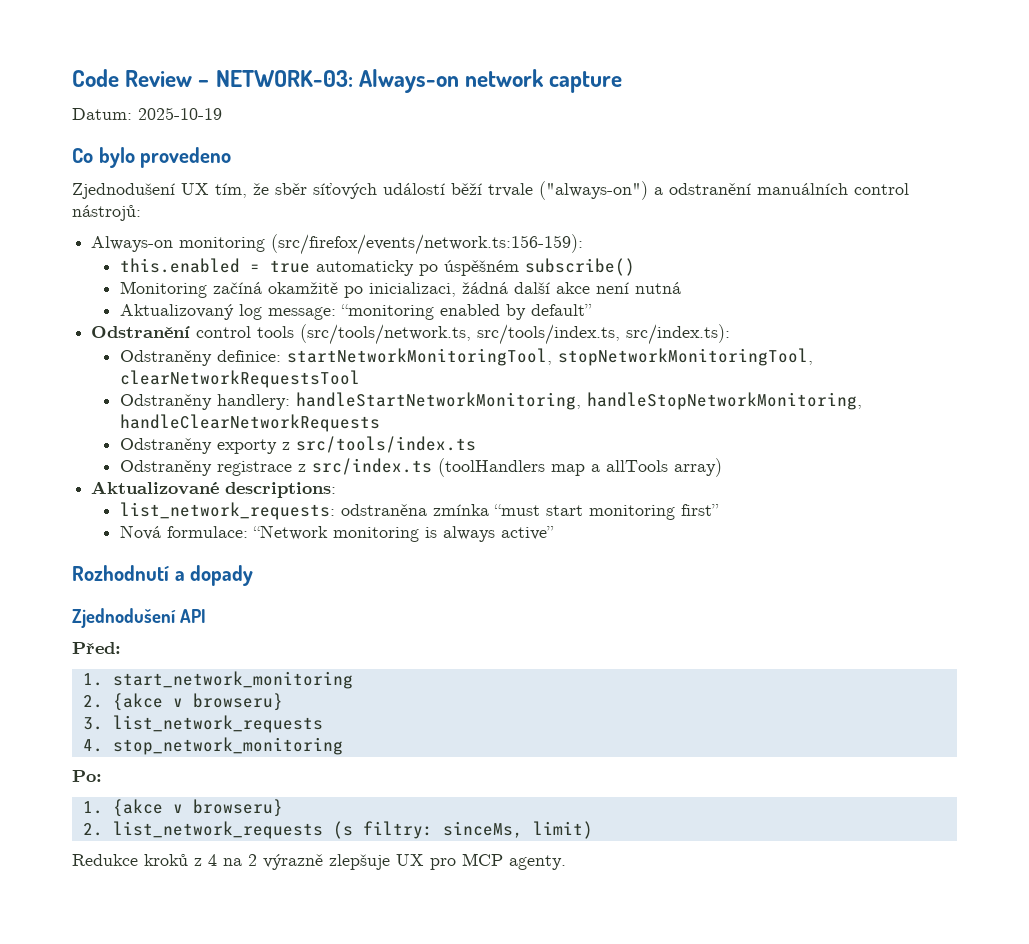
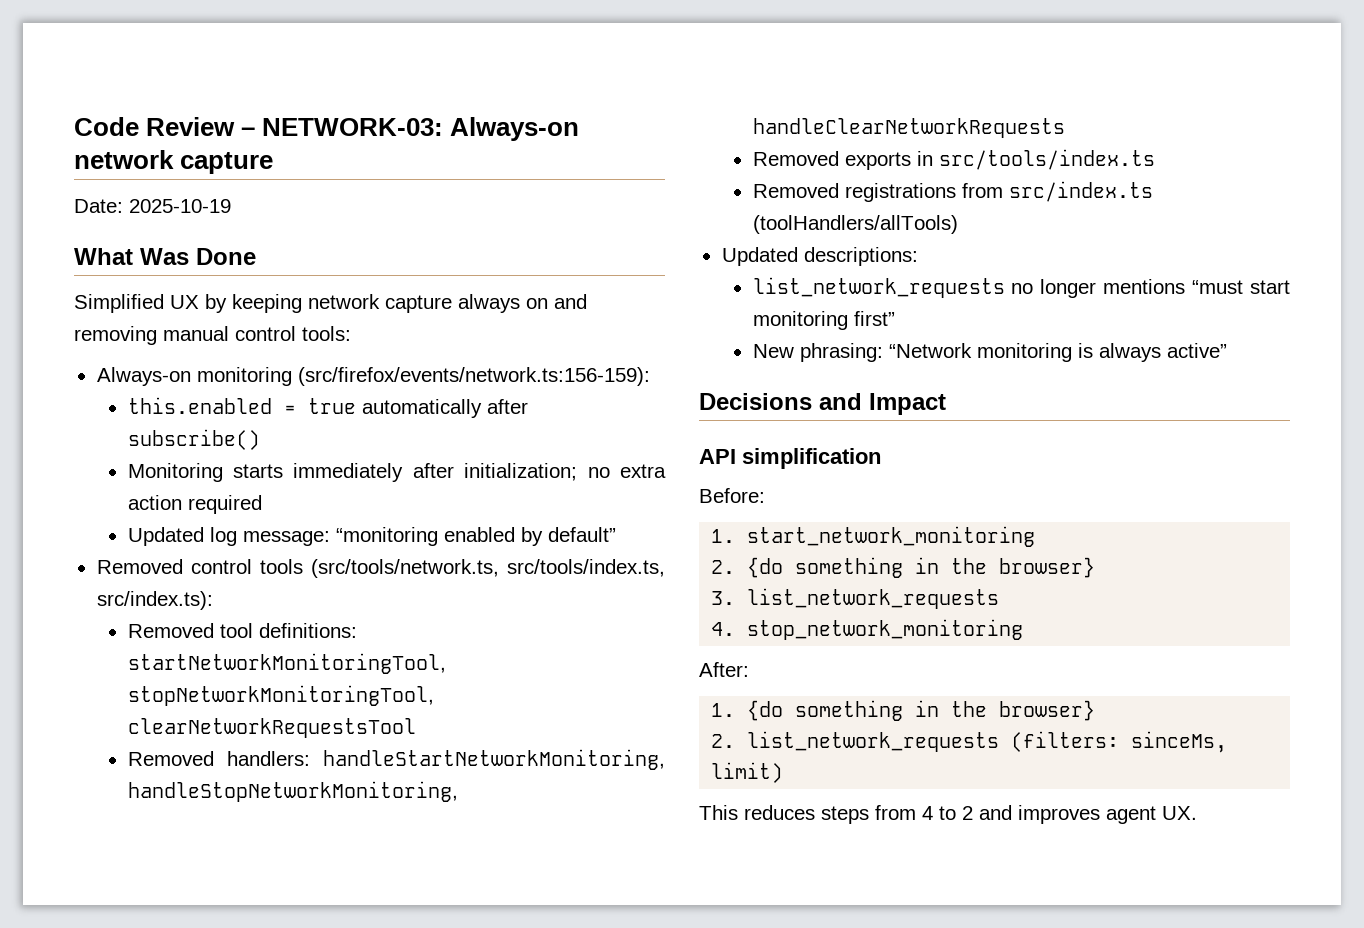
- Datum: 2025-10-19
+ Date: 2025-10-19
- Co bylo provedeno
- Zjednodušení UX tím, že sběr síťových událostí běží trvale ("always-on") a odstranění manuálních control nástrojů:
+ What Was Done
+ Simplified UX by keeping network capture always on and removing manual control tools:
- this.enabled = true automaticky po úspěšném subscribe()
+ this.enabled = true automatically after subscribe()
- Monitoring začíná okamžitě po inicializaci, žádná další akce není nutná
- Aktualizovaný log message: “monitoring enabled by default”
+ Monitoring starts immediately after initialization; no extra action required
+ Updated log message: “monitoring enabled by default”
- Odstranění control tools (src/tools/network.ts, src/tools/index.ts, src/index.ts):
+ Removed control tools (src/tools/network.ts, src/tools/index.ts, src/index.ts):
- Odstraněny definice: startNetworkMonitoringTool, stopNetworkMonitoringTool, clearNetworkRequestsTool
+ Removed tool definitions: startNetworkMonitoringTool, stopNetworkMonitoringTool, clearNetworkRequestsTool
- Odstraněny handlery: handleStartNetworkMonitoring, handleStopNetworkMonitoring, handleClearNetworkRequests
+ Removed handlers: handleStartNetworkMonitoring, handleStopNetworkMonitoring, handleClearNetworkRequests
- Odstraněny exporty z src/tools/index.ts
- Odstraněny registrace z src/index.ts (toolHandlers map a allTools array)
- Aktualizované descriptions:
- list_network_requests: odstraněna zmínka “must start monitoring first”
+ Removed exports in src/tools/index.ts
+ Removed registrations from src/index.ts (toolHandlers/allTools)
+ Updated descriptions:
+ list_network_requests no longer mentions “must start monitoring first”
- Nová formulace: “Network monitoring is always active”
+ New phrasing: “Network monitoring is always active”
- Rozhodnutí a dopady
- Zjednodušení API
- Před:
+ Decisions and Impact
+ API simplification
+ Before:
- 2. {akce v browseru}
+ 2. {do something in the browser}
- Po:
- 1. {akce v browseru}
+ After:
+ 1. {do something in the browser}
- 2. list_network_requests (s filtry: sinceMs, limit)
+ 2. list_network_requests (filters: sinceMs, limit)
- Redukce kroků z 4 na 2 výrazně zlepšuje UX pro MCP agenty.
+ This reduces steps from 4 to 2 and improves agent UX.

